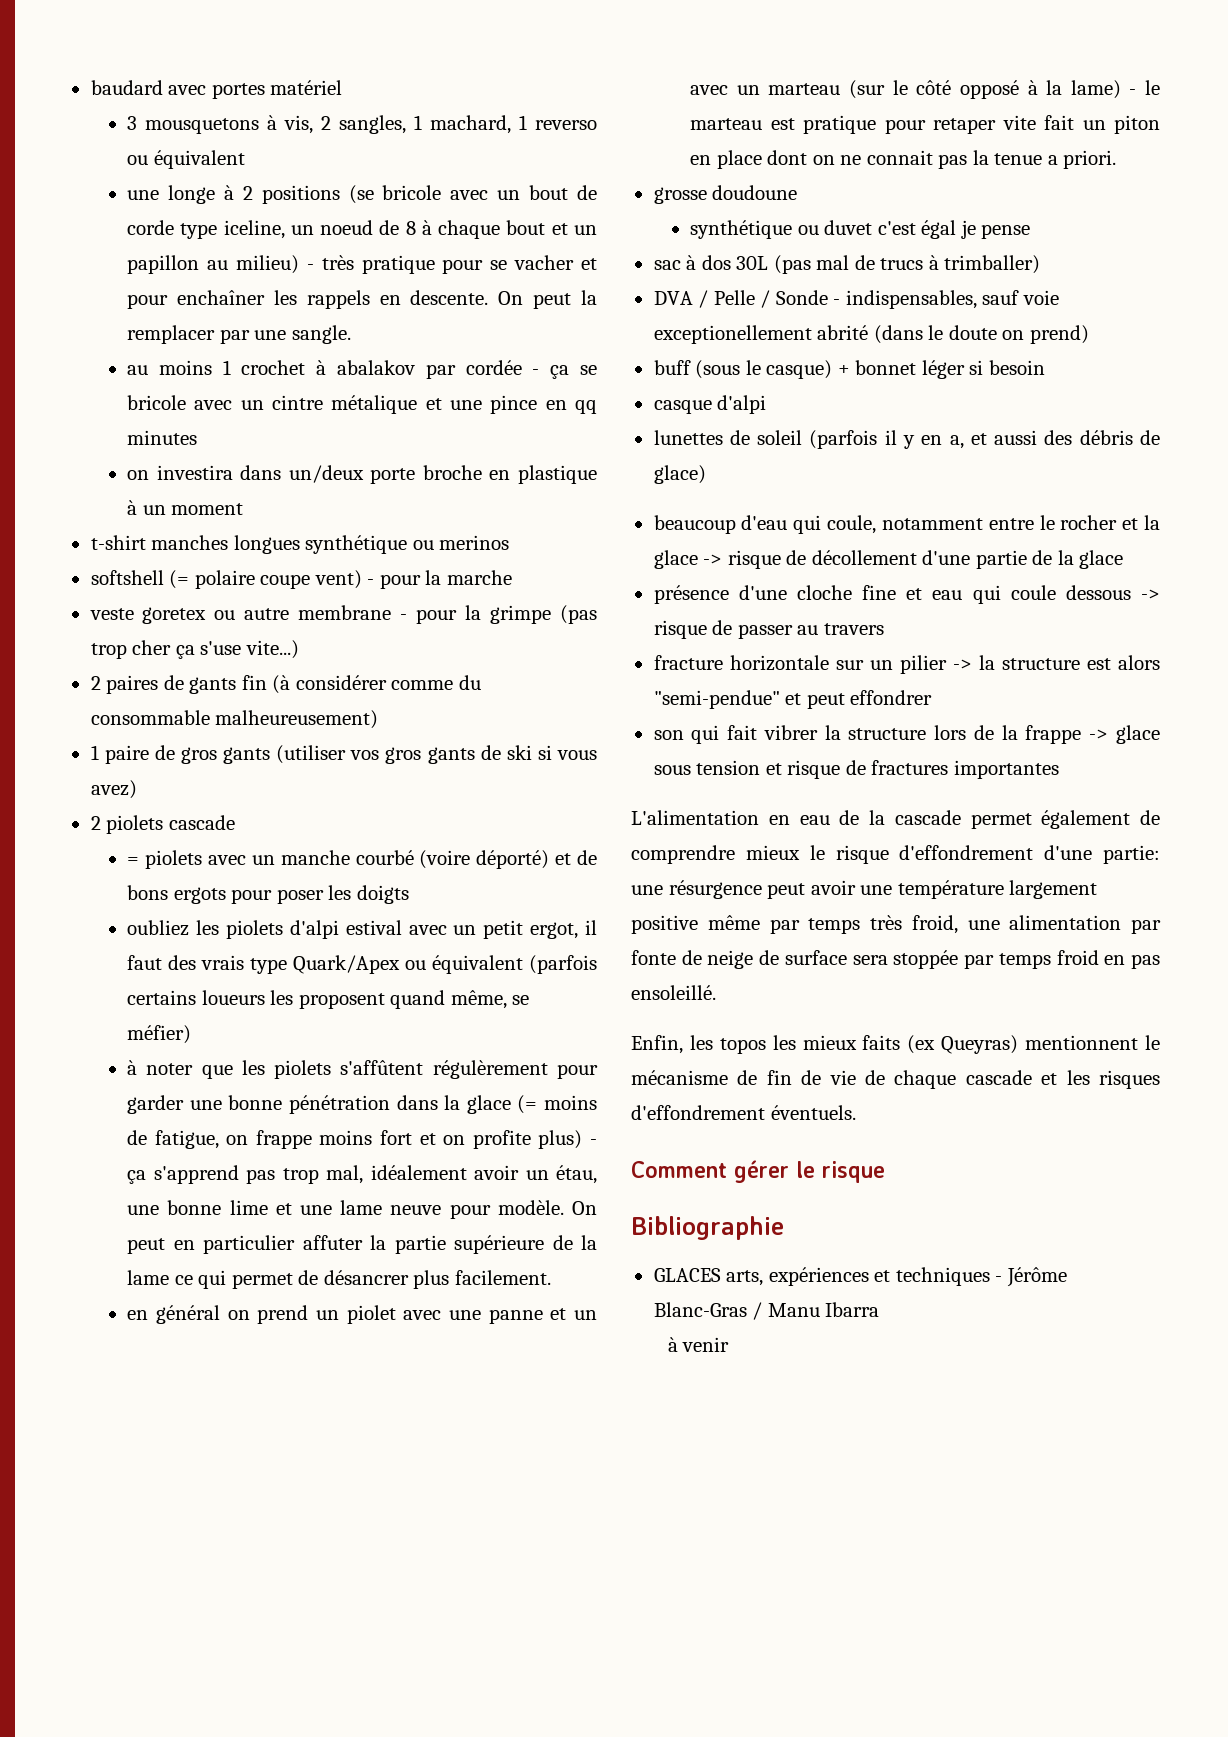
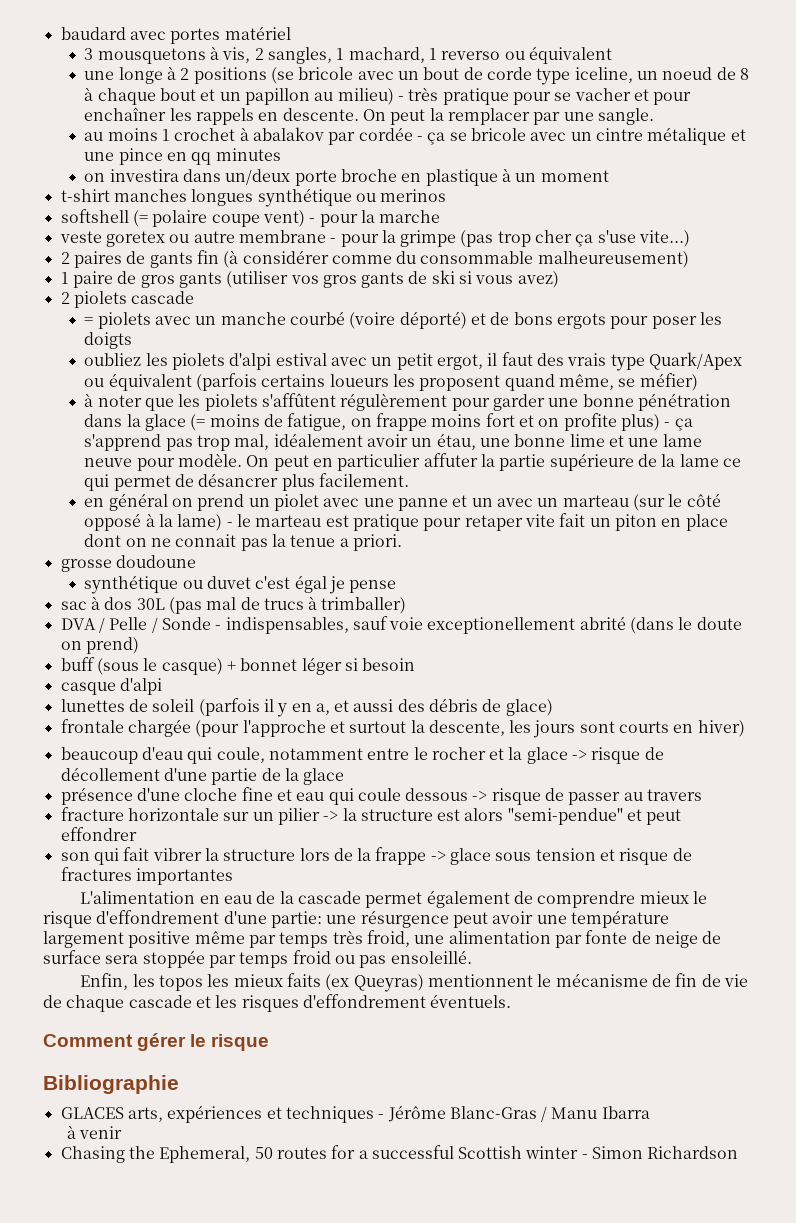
+ frontale chargée (pour l'approche et surtout la descente, les jours sont courts en hiver)
- L'alimentation en eau de la cascade permet également de comprendre mieux le risque d'effondrement d'une partie: une résurgence peut avoir une température largement positive même par temps très froid, une alimentation par fonte de neige de surface sera stoppée par temps froid en pas ensoleillé.
+ L'alimentation en eau de la cascade permet également de comprendre mieux le risque d'effondrement d'une partie: une résurgence peut avoir une température largement positive même par temps très froid, une alimentation par fonte de neige de surface sera stoppée par temps froid ou pas ensoleillé.
+ Chasing the Ephemeral, 50 routes for a successful Scottish winter - Simon Richardson

